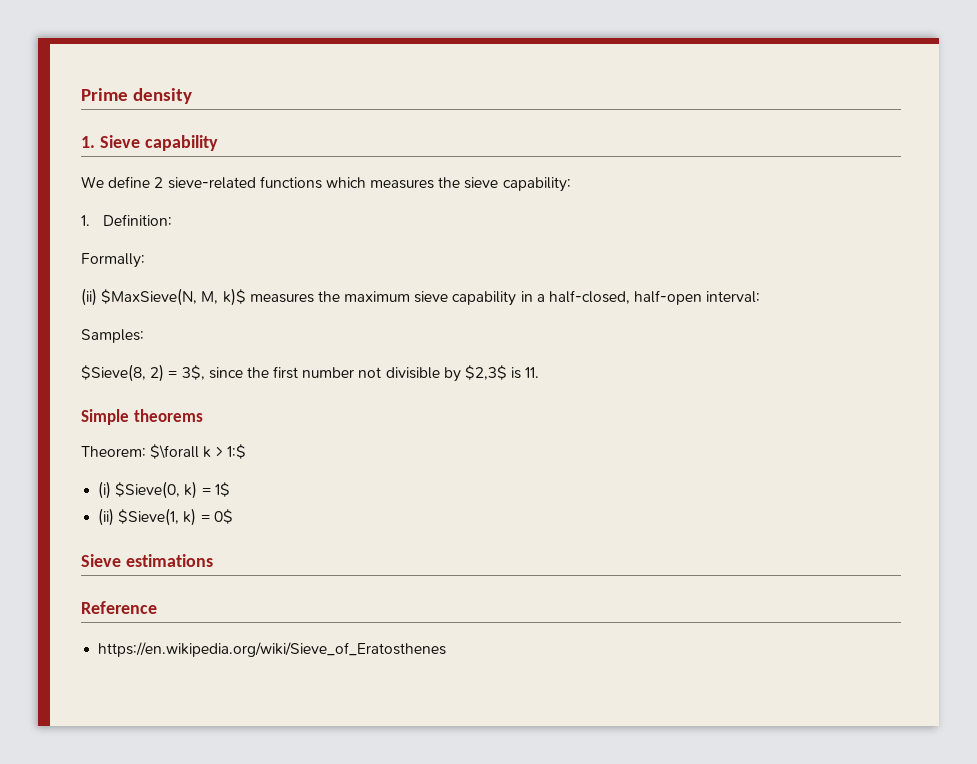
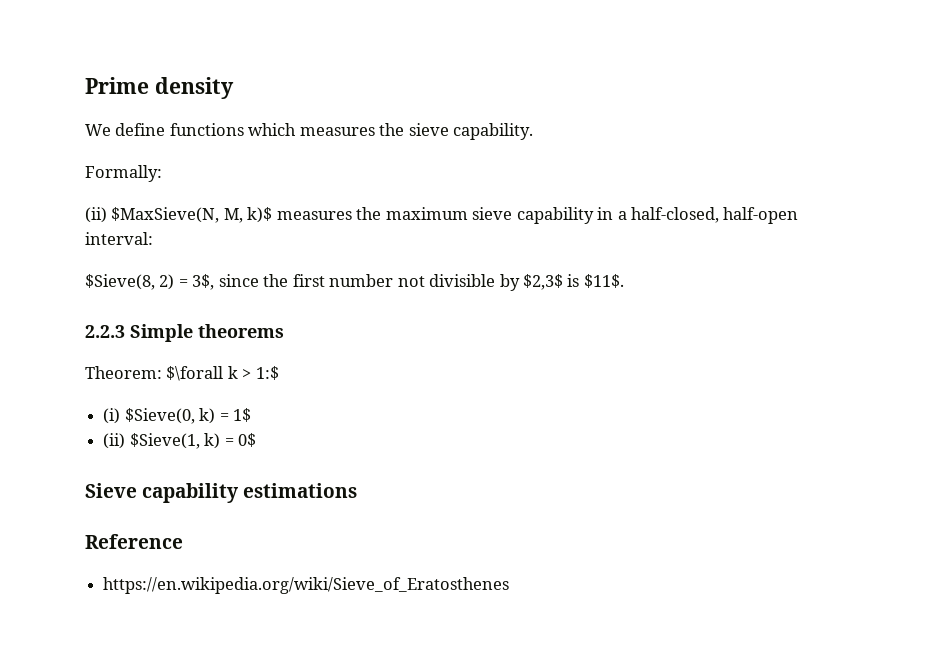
- 1. Sieve capability
- We define 2 sieve-related functions which measures the sieve capability:
- 1. Definition:
+ We define functions which measures the sieve capability.
- Samples:
- $Sieve(8, 2) = 3$, since the first number not divisible by $2,3$ is 11.
- Simple theorems
+ $Sieve(8, 2) = 3$, since the first number not divisible by $2,3$ is $11$.
+ 2.2.3 Simple theorems
- Sieve estimations
+ Sieve capability estimations

